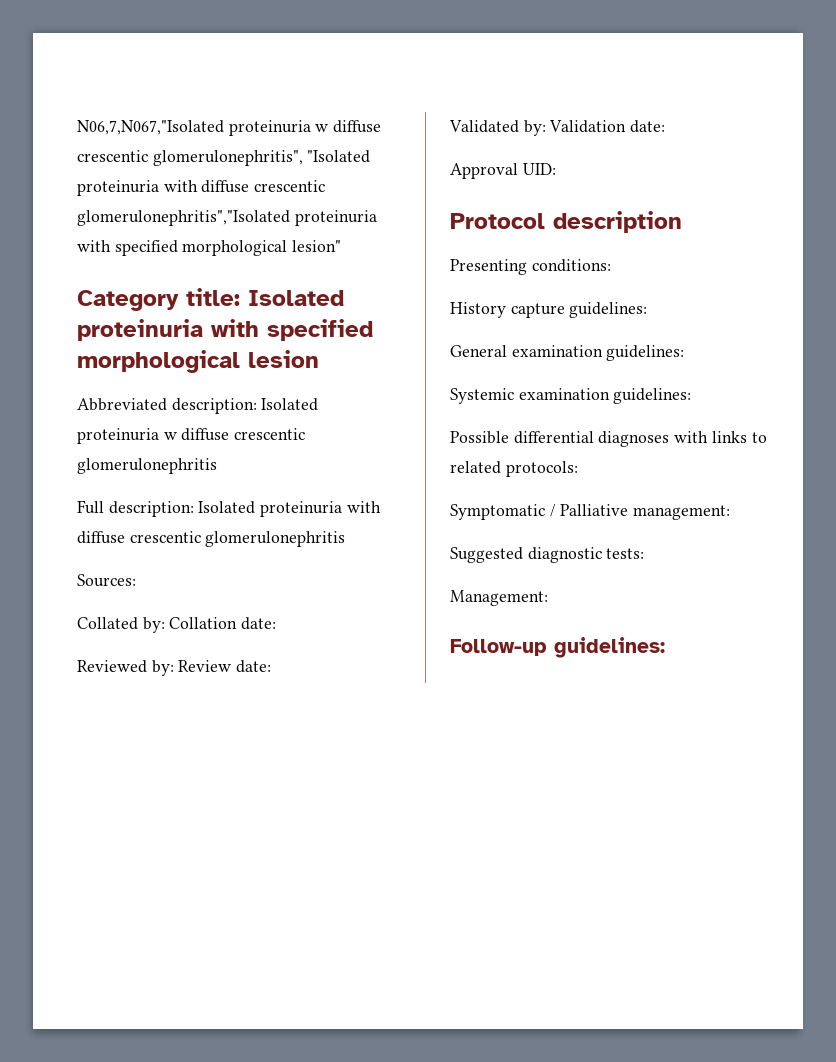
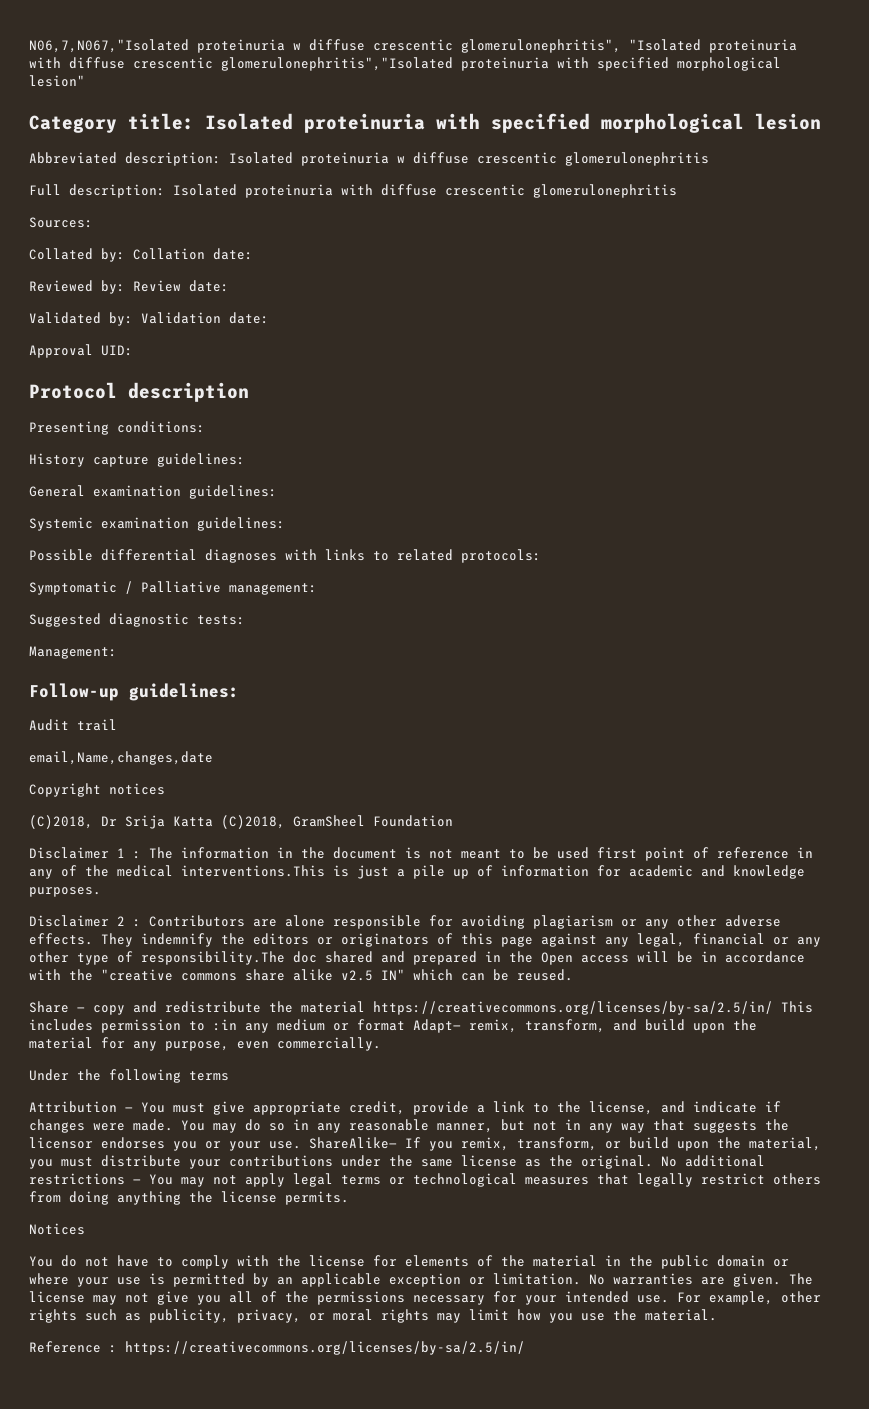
+ Audit trail
+ email,Name,changes,date
+ Copyright notices
+ (C)2018, Dr Srija Katta (C)2018, GramSheel Foundation
+ Disclaimer 1 : The information in the document is not meant to be used first point of reference in any of the medical interventions.This is just a pile up of information for academic and knowledge purposes.
+ Disclaimer 2 : Contributors are alone responsible for avoiding plagiarism or any other adverse effects. They indemnify the editors or originators of this page against any legal, financial or any other type of responsibility.The doc shared and prepared in the Open access will be in accordance with the "creative commons share alike v2.5 IN" which can be reused.
+ Share — copy and redistribute the material https://creativecommons.org/licenses/by-sa/2.5/in/ This includes permission to :in any medium or format Adapt— remix, transform, and build upon the material for any purpose, even commercially.
+ Under the following terms
+ Attribution — You must give appropriate credit, provide a link to the license, and indicate if changes were made. You may do so in any reasonable manner, but not in any way that suggests the licensor endorses you or your use. ShareAlike— If you remix, transform, or build upon the material, you must distribute your contributions under the same license as the original. No additional restrictions — You may not apply legal terms or technological measures that legally restrict others from doing anything the license permits.
+ Notices
+ You do not have to comply with the license for elements of the material in the public domain or where your use is permitted by an applicable exception or limitation. No warranties are given. The license may not give you all of the permissions necessary for your intended use. For example, other rights such as publicity, privacy, or moral rights may limit how you use the material.
+ Reference : https://creativecommons.org/licenses/by-sa/2.5/in/

